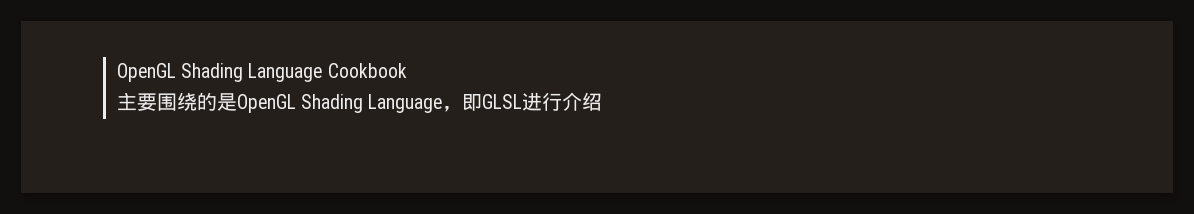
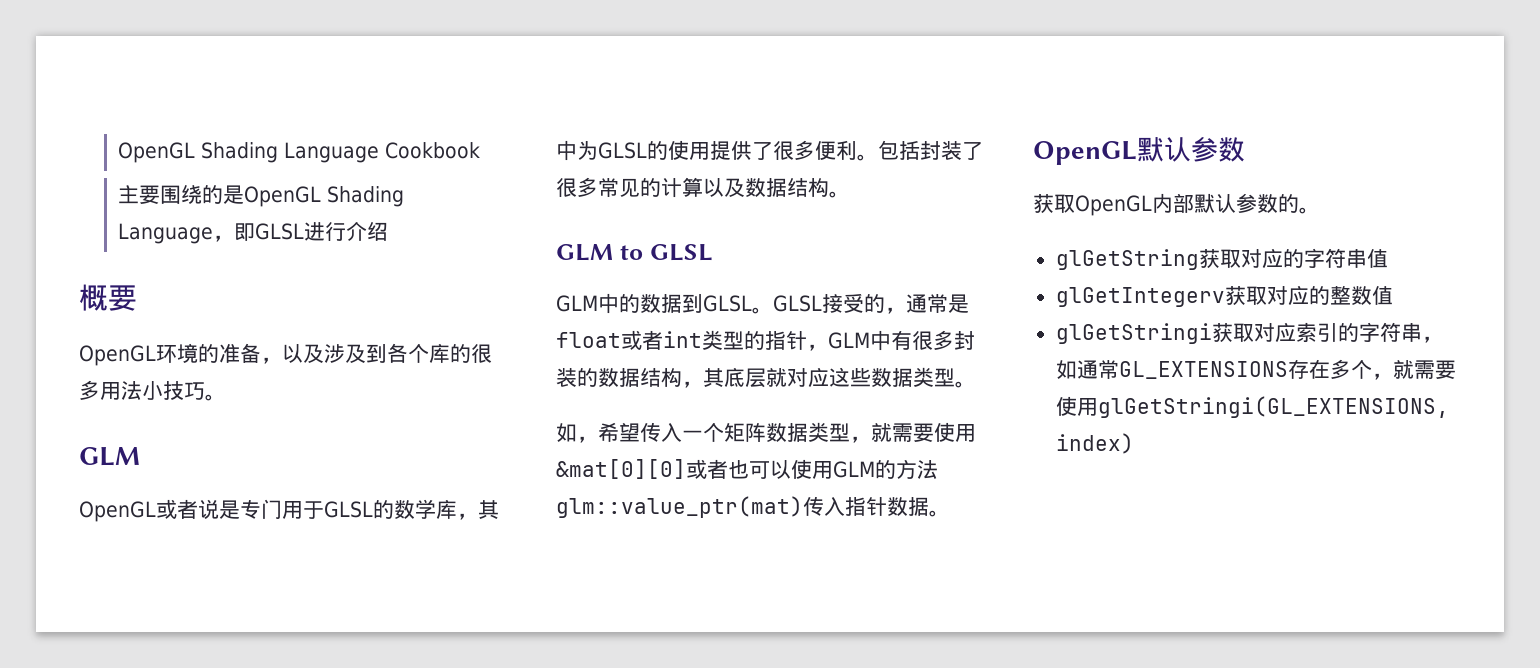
+ 概要
+ OpenGL环境的准备，以及涉及到各个库的很多用法小技巧。
+ GLM
+ OpenGL或者说是专门用于GLSL的数学库，其中为GLSL的使用提供了很多便利。包括封装了很多常见的计算以及数据结构。
+ GLM to GLSL
+ GLM中的数据到GLSL。GLSL接受的，通常是float或者int类型的指针，GLM中有很多封装的数据结构，其底层就对应这些数据类型。
+ 如，希望传入一个矩阵数据类型，就需要使用&mat[0][0]或者也可以使用GLM的方法glm::value_ptr(mat)传入指针数据。
+ OpenGL默认参数
+ 获取OpenGL内部默认参数的。
+ glGetString获取对应的字符串值
+ glGetIntegerv获取对应的整数值
+ glGetStringi获取对应索引的字符串，如通常GL_EXTENSIONS存在多个，就需要使用glGetStringi(GL_EXTENSIONS, index)

